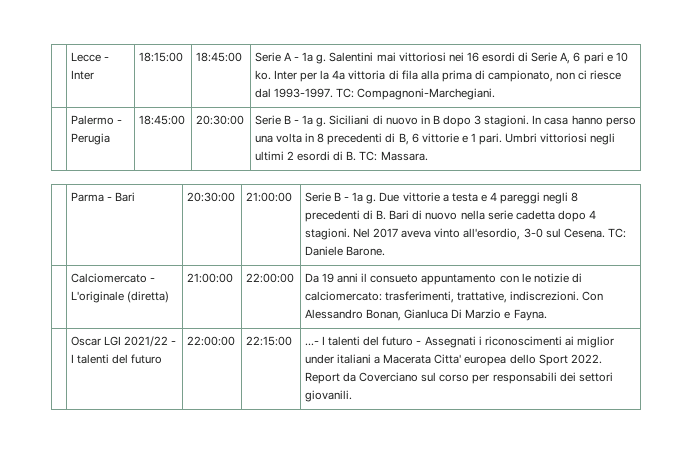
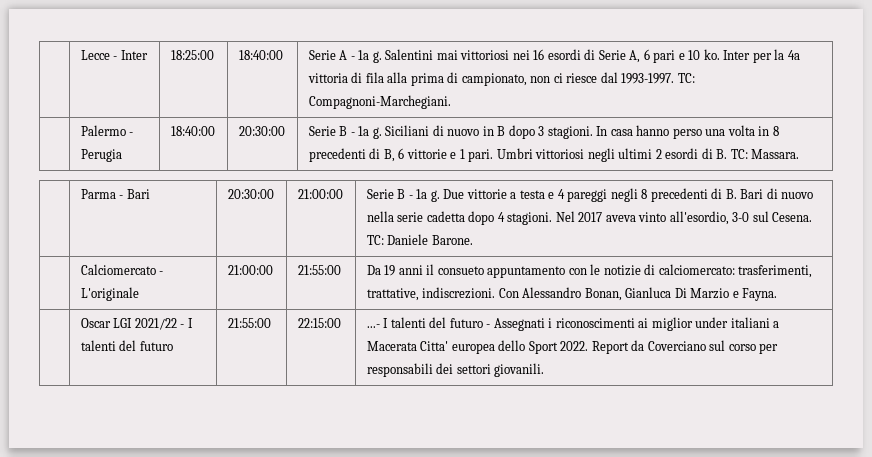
- 18:15:00 | 18:45:00
+ 18:25:00 | 18:40:00
- Palermo - Perugia | 18:45:00
+ Palermo - Perugia | 18:40:00
- | Calciomercato - L'originale (diretta) | 21:00:00 | 22:00:00 | Da 19 anni il consueto appuntamento con le notizie di calciomercato: trasferimenti, trattative, indiscrezioni. Con Alessandro Bonan, Gianluca Di Marzio e Fayna.
+ | Calciomercato - L'originale | 21:00:00 | 21:55:00 | Da 19 anni il consueto appuntamento con le notizie di calciomercato: trasferimenti, trattative, indiscrezioni. Con Alessandro Bonan, Gianluca Di Marzio e Fayna.
- | Oscar LGI 2021/22 - I talenti del futuro | 22:00:00 | 22:15:00 | ...- I talenti del futuro - Assegnati i riconoscimenti ai miglior under italiani a Macerata Citta' europea dello Sport 2022. Report da Coverciano sul corso per responsabili dei settori giovanili.
+ | Oscar LGI 2021/22 - I talenti del futuro | 21:55:00 | 22:15:00 | ...- I talenti del futuro - Assegnati i riconoscimenti ai miglior under italiani a Macerata Citta' europea dello Sport 2022. Report da Coverciano sul corso per responsabili dei settori giovanili.

